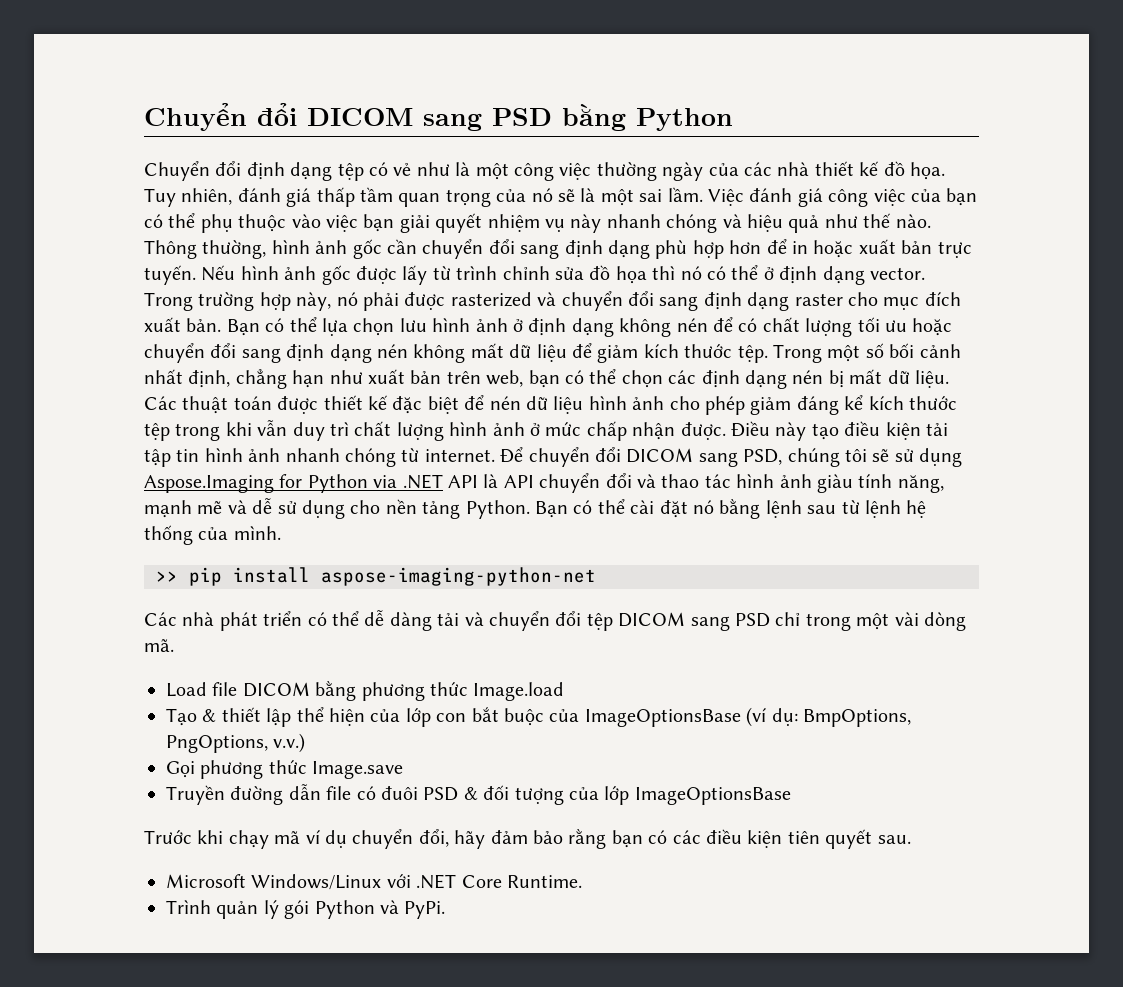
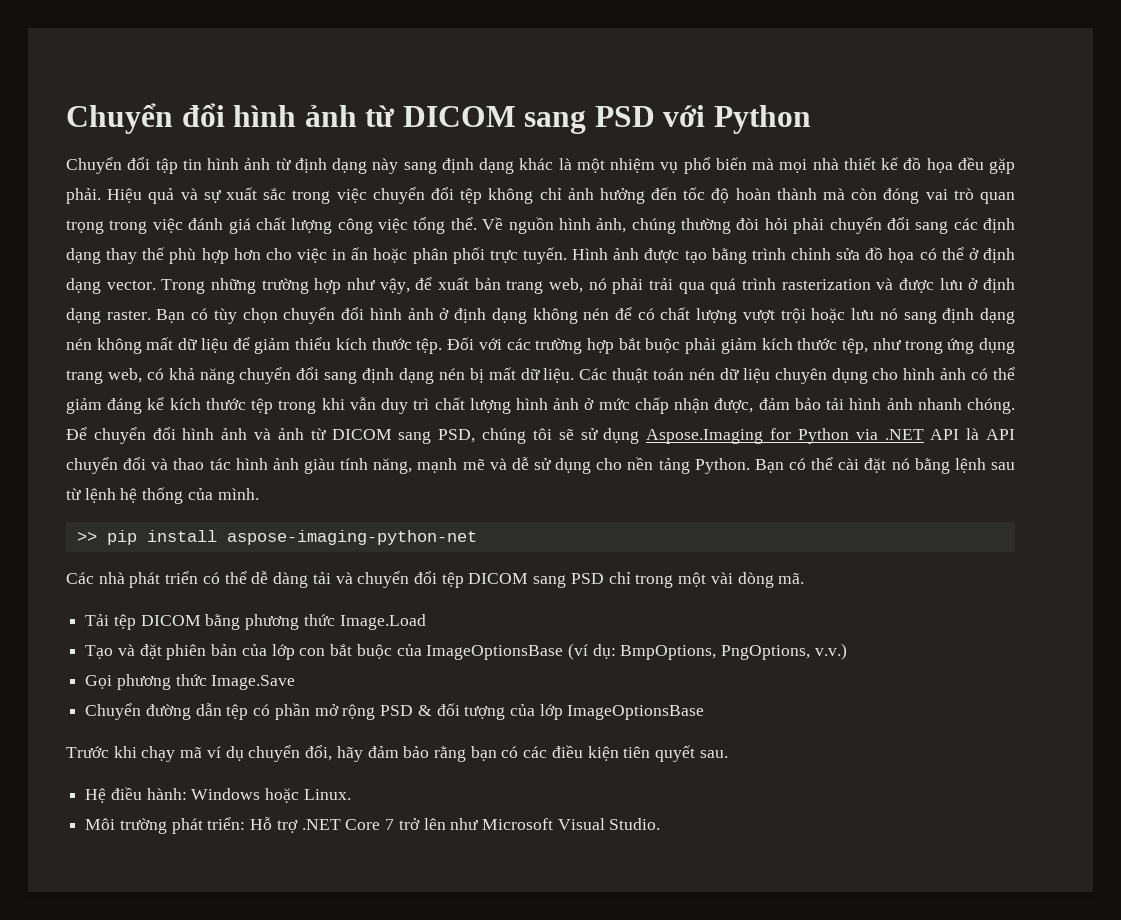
- Chuyển đổi DICOM sang PSD bằng Python
+ Chuyển đổi hình ảnh từ DICOM sang PSD với Python
- Chuyển đổi định dạng tệp có vẻ như là một công việc thường ngày của các nhà thiết kế đồ họa. Tuy nhiên, đánh giá thấp tầm quan trọng của nó sẽ là một sai lầm. Việc đánh giá công việc của bạn có thể phụ thuộc vào việc bạn giải quyết nhiệm vụ này nhanh chóng và hiệu quả như thế nào. Thông thường, hình ảnh gốc cần chuyển đổi sang định dạng phù hợp hơn để in hoặc xuất bản trực tuyến. Nếu hình ảnh gốc được lấy từ trình chỉnh sửa đồ họa thì nó có thể ở định dạng vector.
+ Chuyển đổi tập tin hình ảnh từ định dạng này sang định dạng khác là một nhiệm vụ phổ biến mà mọi nhà thiết kế đồ họa đều gặp phải. Hiệu quả và sự xuất sắc trong việc chuyển đổi tệp không chỉ ảnh hưởng đến tốc độ hoàn thành mà còn đóng vai trò quan trọng trong việc đánh giá chất lượng công việc tổng thể. Về nguồn hình ảnh, chúng thường đòi hỏi phải chuyển đổi sang các định dạng thay thế phù hợp hơn cho việc in ấn hoặc phân phối trực tuyến. Hình ảnh được tạo bằng trình chỉnh sửa đồ họa có thể ở định dạng vector.
- Trong trường hợp này, nó phải được rasterized và chuyển đổi sang định dạng raster cho mục đích xuất bản. Bạn có thể lựa chọn lưu hình ảnh ở định dạng không nén để có chất lượng tối ưu hoặc chuyển đổi sang định dạng nén không mất dữ liệu để giảm kích thước tệp.
+ Trong những trường hợp như vậy, để xuất bản trang web, nó phải trải qua quá trình rasterization và được lưu ở định dạng raster. Bạn có tùy chọn chuyển đổi hình ảnh ở định dạng không nén để có chất lượng vượt trội hoặc lưu nó sang định dạng nén không mất dữ liệu để giảm thiểu kích thước tệp.
- Trong một số bối cảnh nhất định, chẳng hạn như xuất bản trên web, bạn có thể chọn các định dạng nén bị mất dữ liệu.
+ Đối với các trường hợp bắt buộc phải giảm kích thước tệp, như trong ứng dụng trang web, có khả năng chuyển đổi sang định dạng nén bị mất dữ liệu.
- Các thuật toán được thiết kế đặc biệt để nén dữ liệu hình ảnh cho phép giảm đáng kể kích thước tệp trong khi vẫn duy trì chất lượng hình ảnh ở mức chấp nhận được. Điều này tạo điều kiện tải tập tin hình ảnh nhanh chóng từ internet. Để chuyển đổi DICOM sang PSD, chúng tôi sẽ sử dụng Aspose.Imaging for Python via .NET API là API chuyển đổi và thao tác hình ảnh giàu tính năng, mạnh mẽ và dễ sử dụng cho nền tảng Python.
+ Các thuật toán nén dữ liệu chuyên dụng cho hình ảnh có thể giảm đáng kể kích thước tệp trong khi vẫn duy trì chất lượng hình ảnh ở mức chấp nhận được, đảm bảo tải hình ảnh nhanh chóng. Để chuyển đổi hình ảnh và ảnh từ DICOM sang PSD, chúng tôi sẽ sử dụng Aspose.Imaging for Python via .NET API là API chuyển đổi và thao tác hình ảnh giàu tính năng, mạnh mẽ và dễ sử dụng cho nền tảng Python.
- Load file DICOM bằng phương thức Image.load
+ Tải tệp DICOM bằng phương thức Image.Load
- Tạo & thiết lập thể hiện của lớp con bắt buộc của ImageOptionsBase (ví dụ: BmpOptions, PngOptions, v.v.)
+ Tạo và đặt phiên bản của lớp con bắt buộc của ImageOptionsBase (ví dụ: BmpOptions, PngOptions, v.v.)
- Gọi phương thức Image.save
- Truyền đường dẫn file có đuôi PSD & đối tượng của lớp ImageOptionsBase
+ Gọi phương thức Image.Save
+ Chuyển đường dẫn tệp có phần mở rộng PSD & đối tượng của lớp ImageOptionsBase
- Microsoft Windows/Linux với .NET Core Runtime.
- Trình quản lý gói Python và PyPi.
+ Hệ điều hành: Windows hoặc Linux.
+ Môi trường phát triển: Hỗ trợ .NET Core 7 trở lên như Microsoft Visual Studio.

